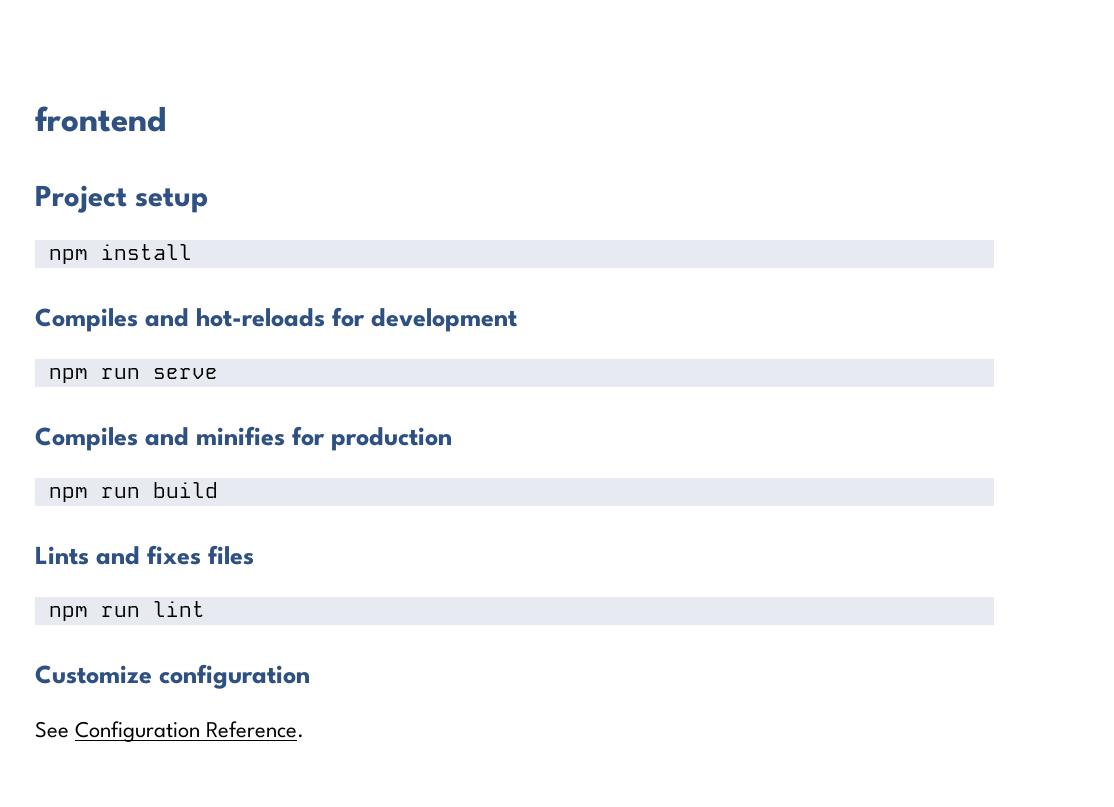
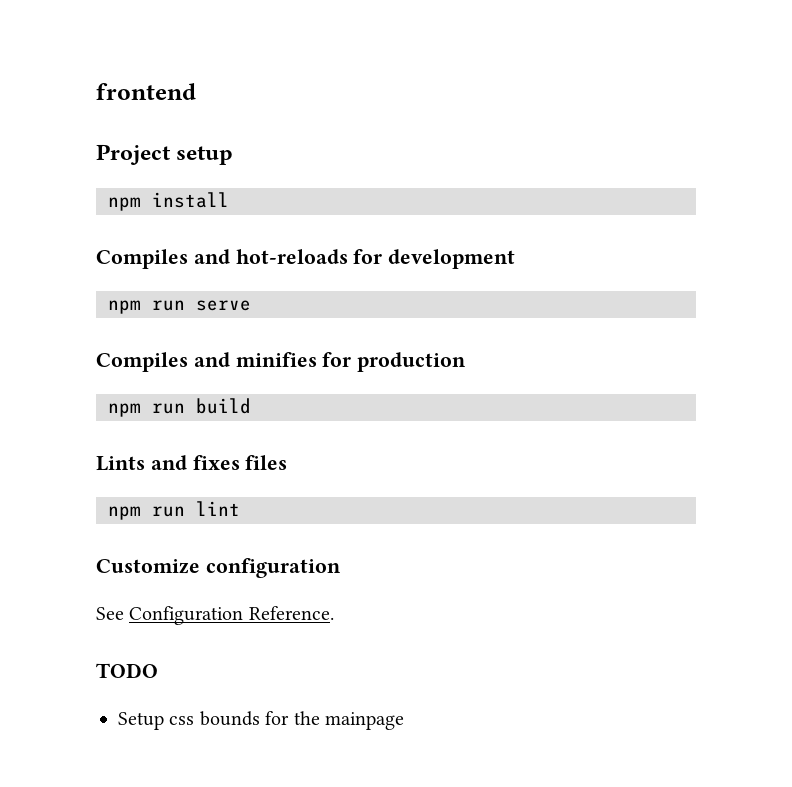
+ TODO
+ Setup css bounds for the mainpage

